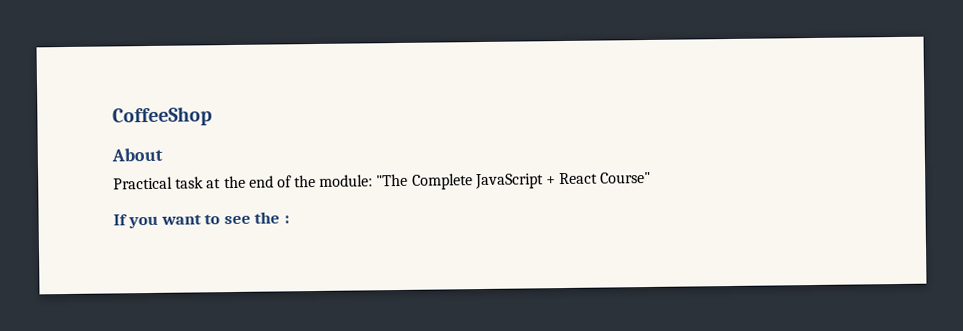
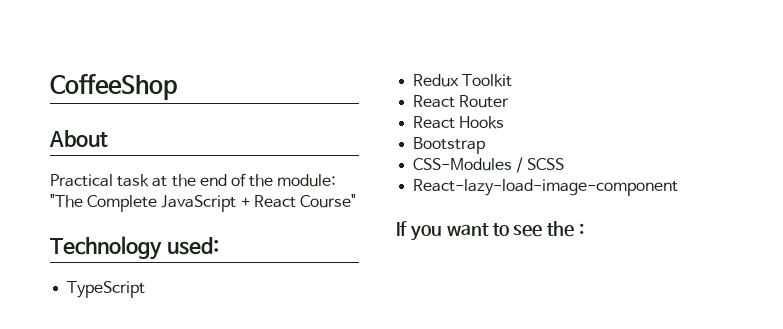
+ Technology used:
+ TypeScript
+ Redux Toolkit
+ React Router
+ React Hooks
+ Bootstrap
+ CSS-Modules / SCSS
+ React-lazy-load-image-component

